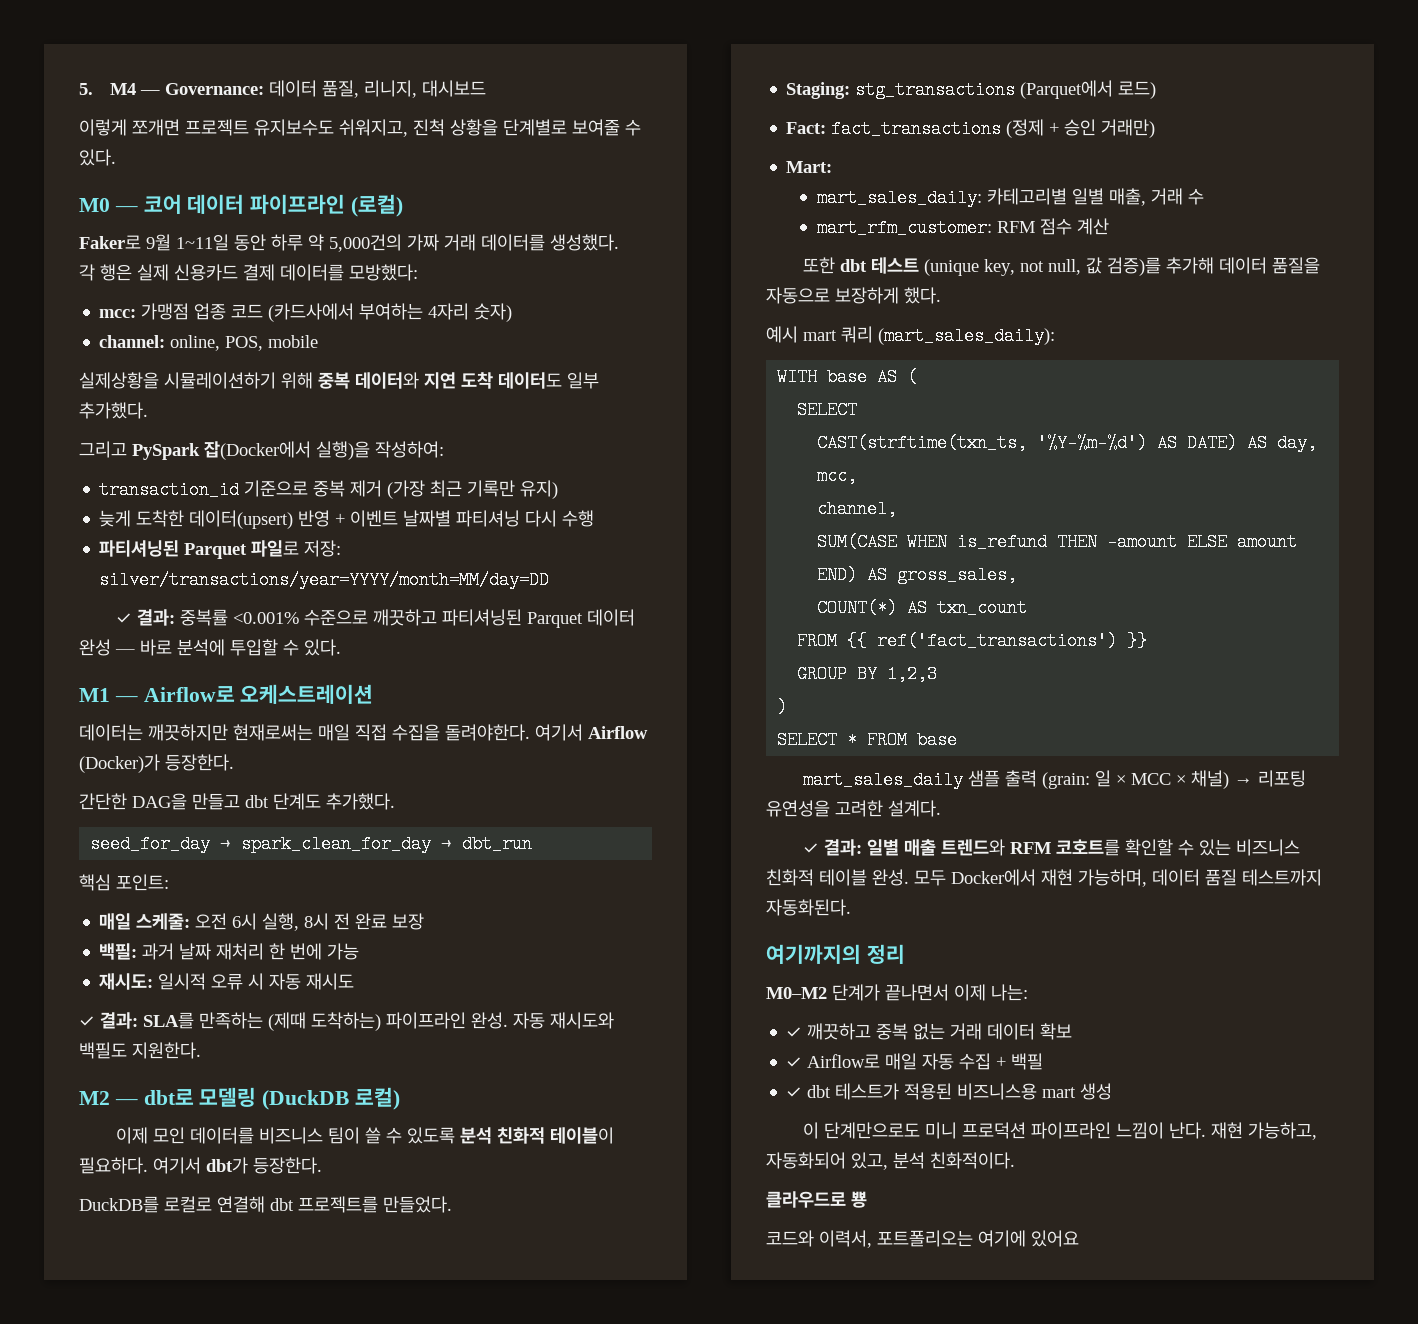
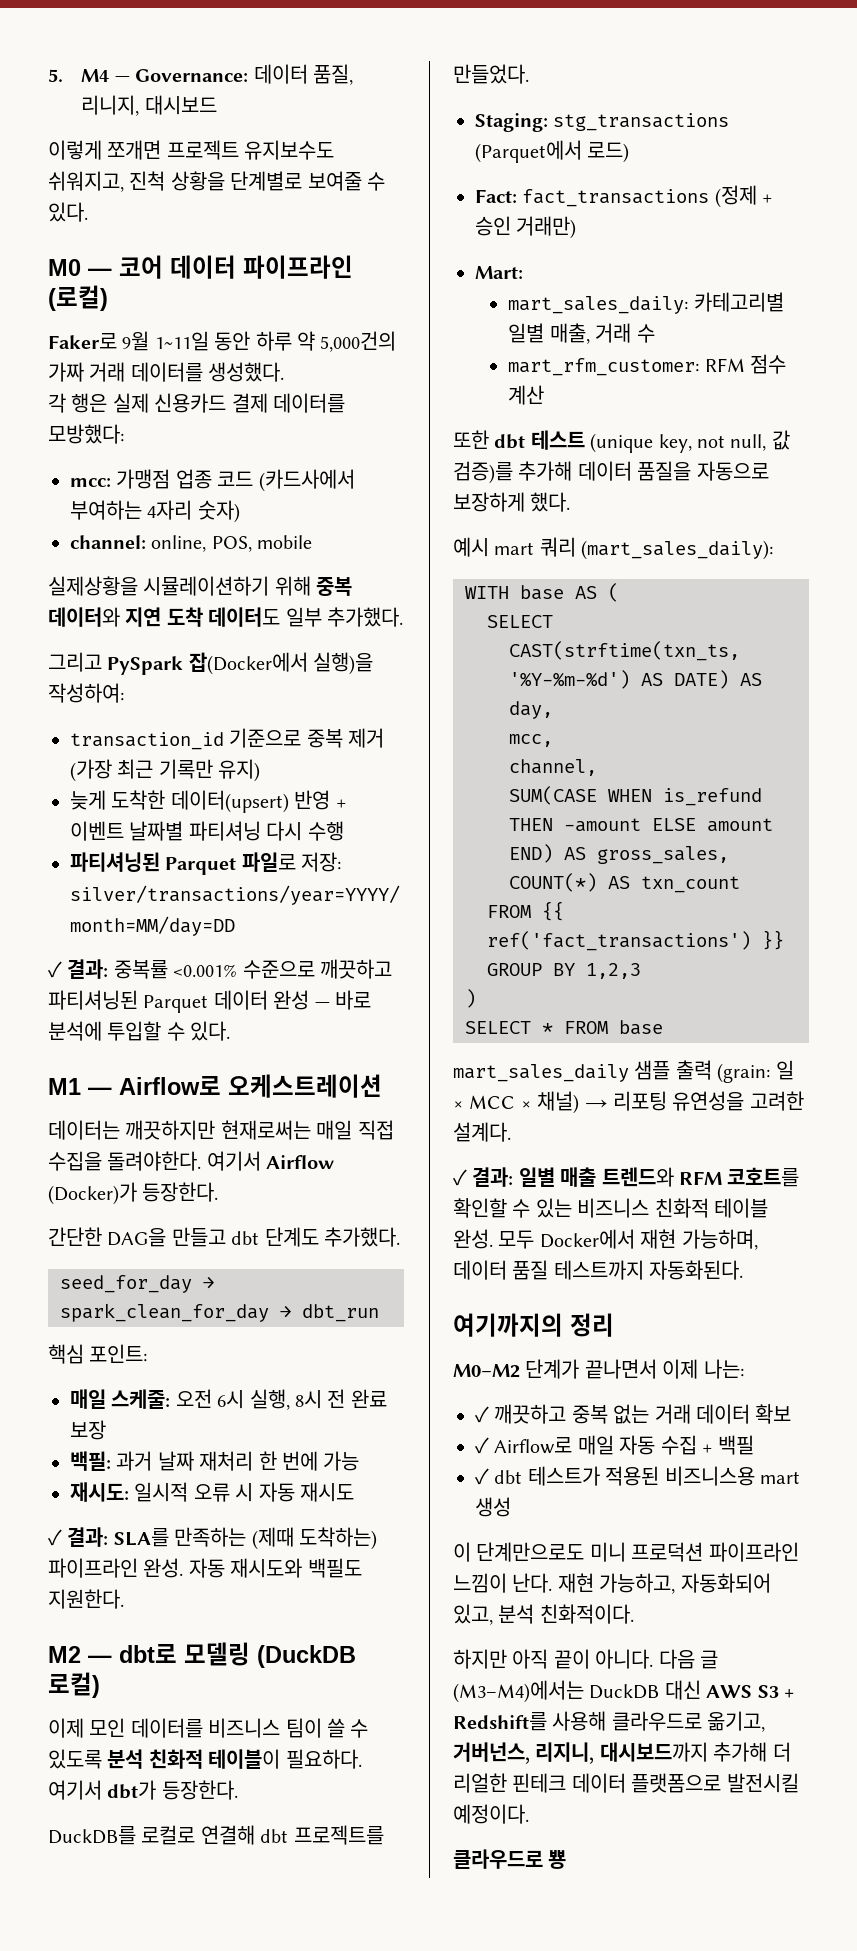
+ 하지만 아직 끝이 아니다. 다음 글 (M3–M4)에서는 DuckDB 대신 AWS S3 + Redshift를 사용해 클라우드로 옮기고, 거버넌스, 리지니, 대시보드까지 추가해 더 리얼한 핀테크 데이터 플랫폼으로 발전시킬 예정이다.
  클라우드로 뿅
- 코드와 이력서, 포트폴리오는 여기에 있어요

